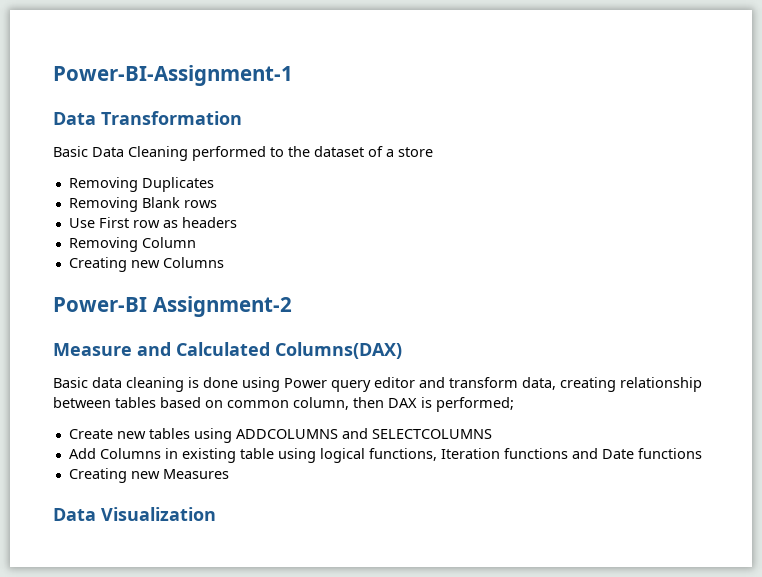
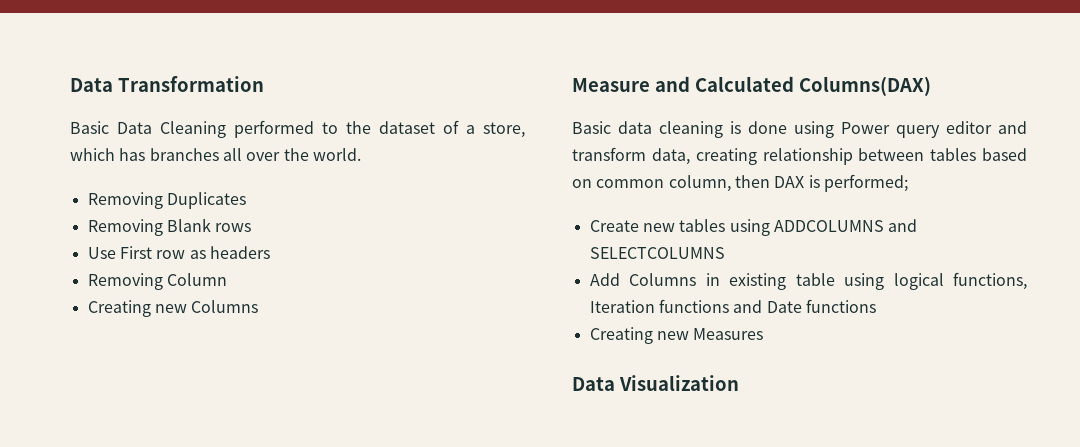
- Power-BI-Assignment-1
- Basic Data Cleaning performed to the dataset of a store
+ Basic Data Cleaning performed to the dataset of a store, which has branches all over the world.
- Power-BI Assignment-2

